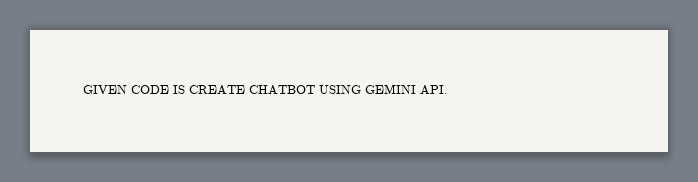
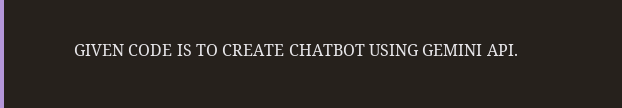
- GIVEN CODE IS CREATE CHATBOT USING GEMINI API.
+ GIVEN CODE IS TO CREATE CHATBOT USING GEMINI API.

